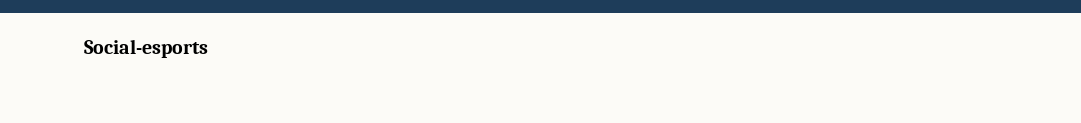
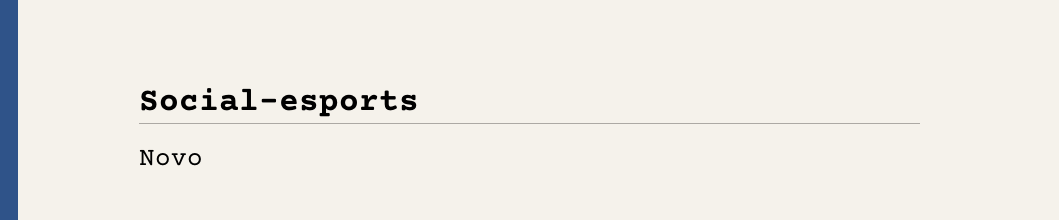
+ Novo

